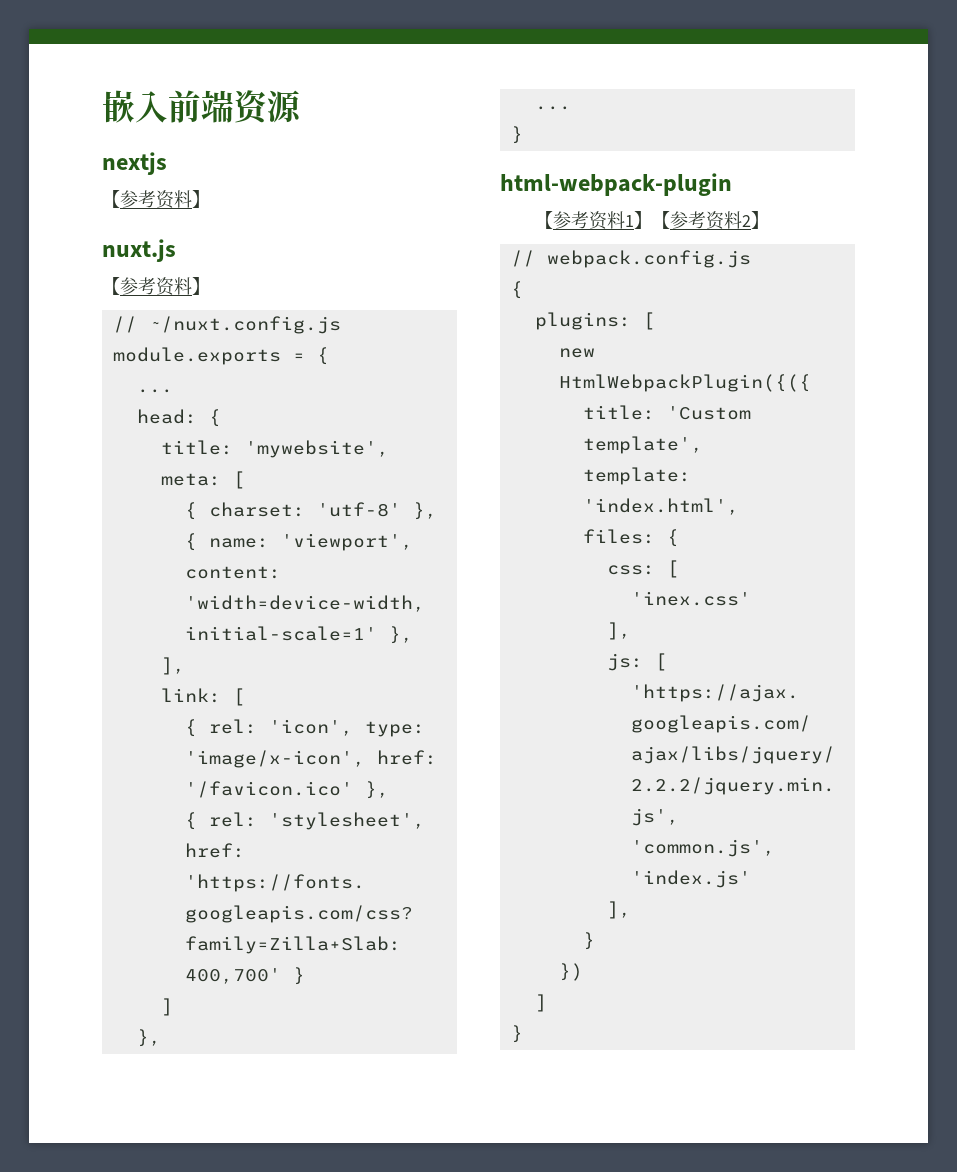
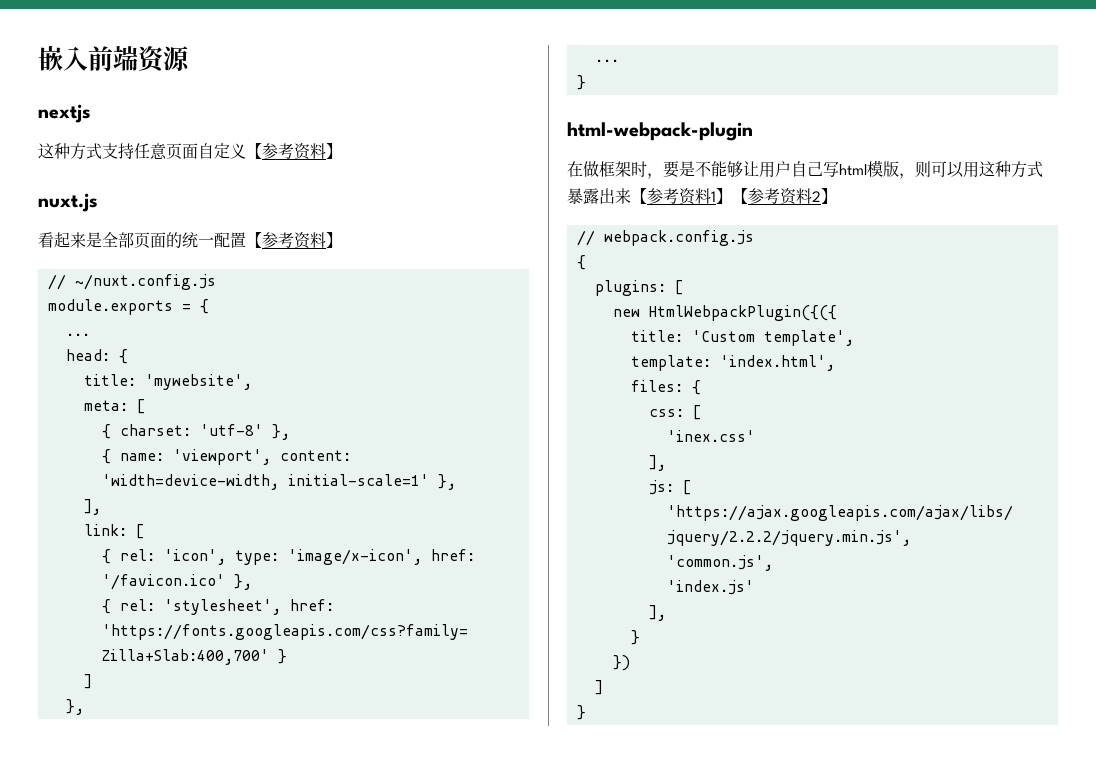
  nextjs
- 【参考资料】
+ 这种方式支持任意页面自定义【参考资料】
  nuxt.js
- 【参考资料】
+ 看起来是全部页面的统一配置【参考资料】
- 【参考资料1】【参考资料2】
+ 在做框架时，要是不能够让用户自己写html模版，则可以用这种方式暴露出来【参考资料1】【参考资料2】

